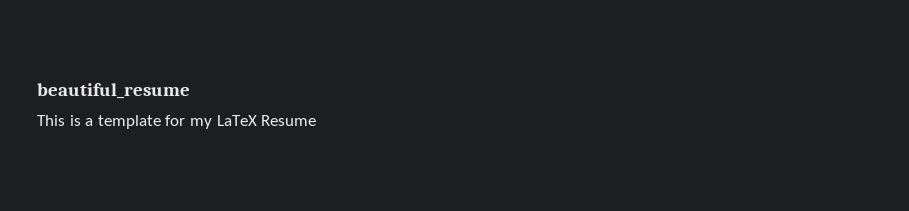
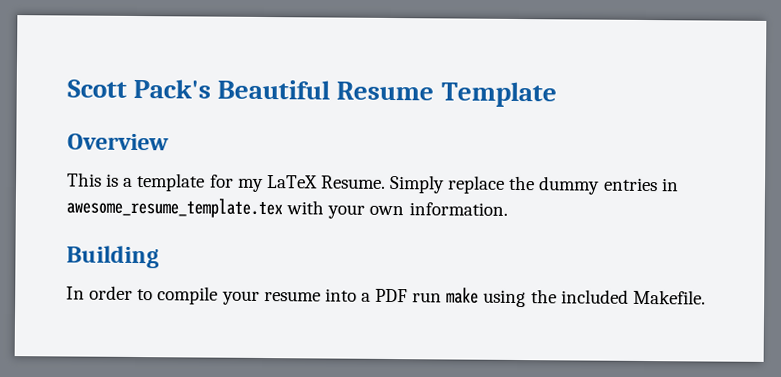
- beautiful_resume
+ Scott Pack's Beautiful Resume Template
+ Overview
- This is a template for my LaTeX Resume
+ This is a template for my LaTeX Resume. Simply replace the dummy entries in awesome_resume_template.tex with your own information.
+ Building
+ In order to compile your resume into a PDF run make using the included Makefile.

